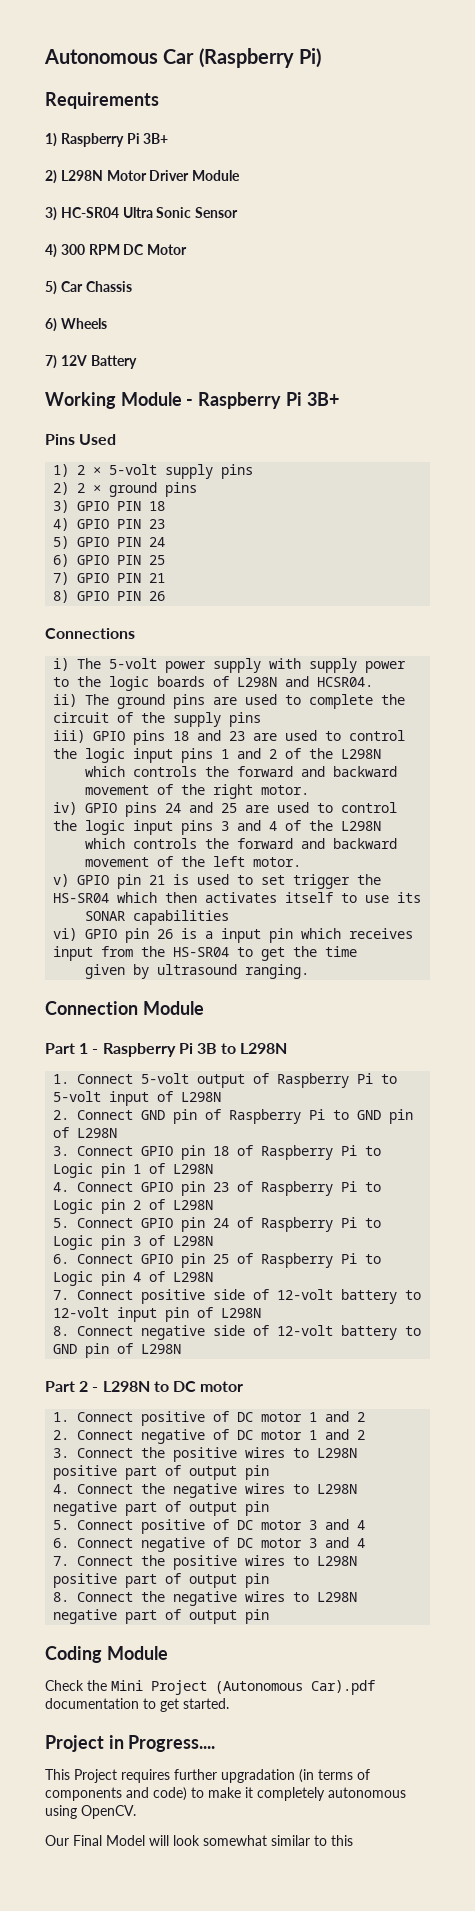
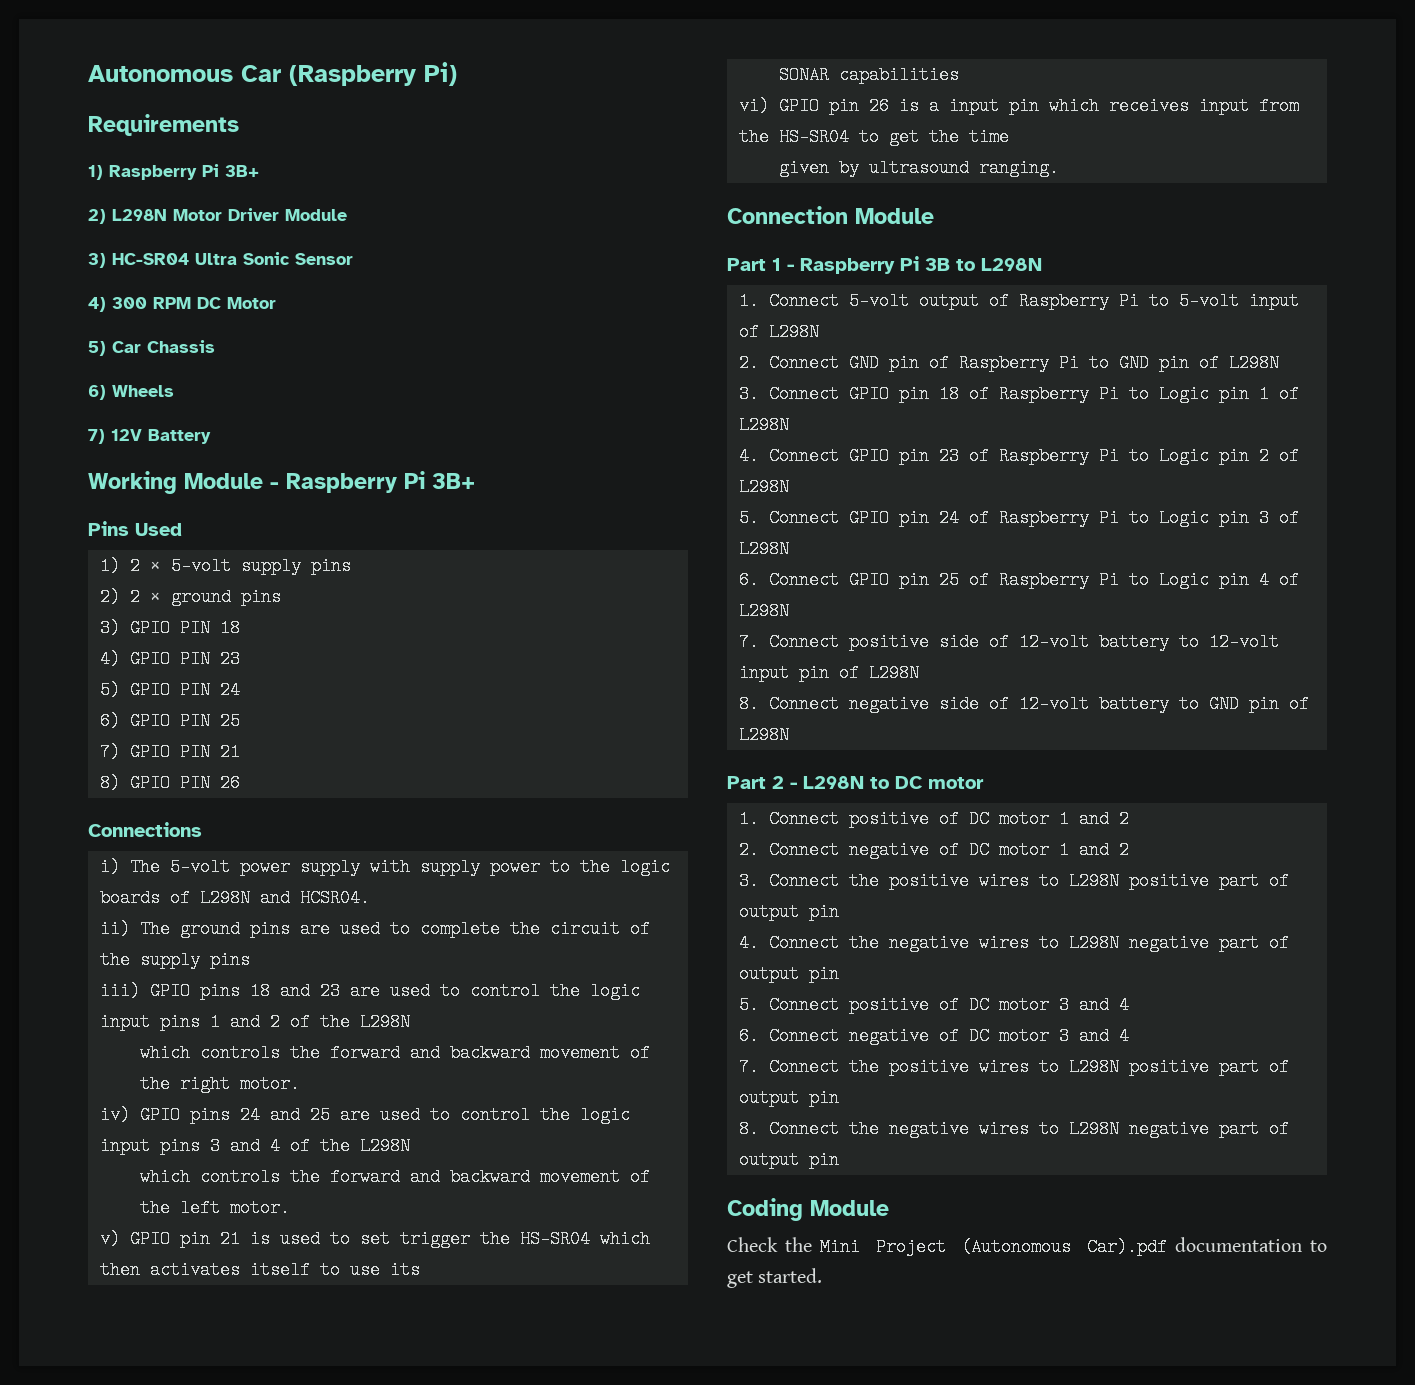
- Project in Progress....
- This Project requires further upgradation (in terms of components and code) to make it completely autonomous using OpenCV.
- Our Final Model will look somewhat similar to this

